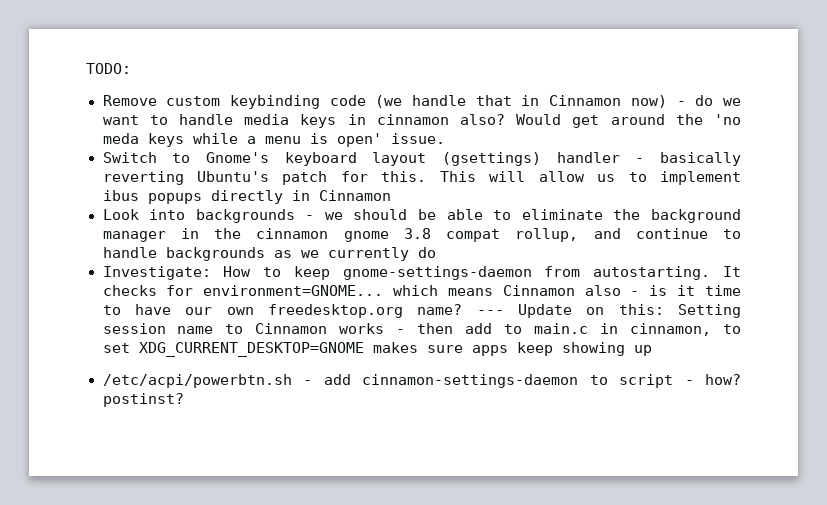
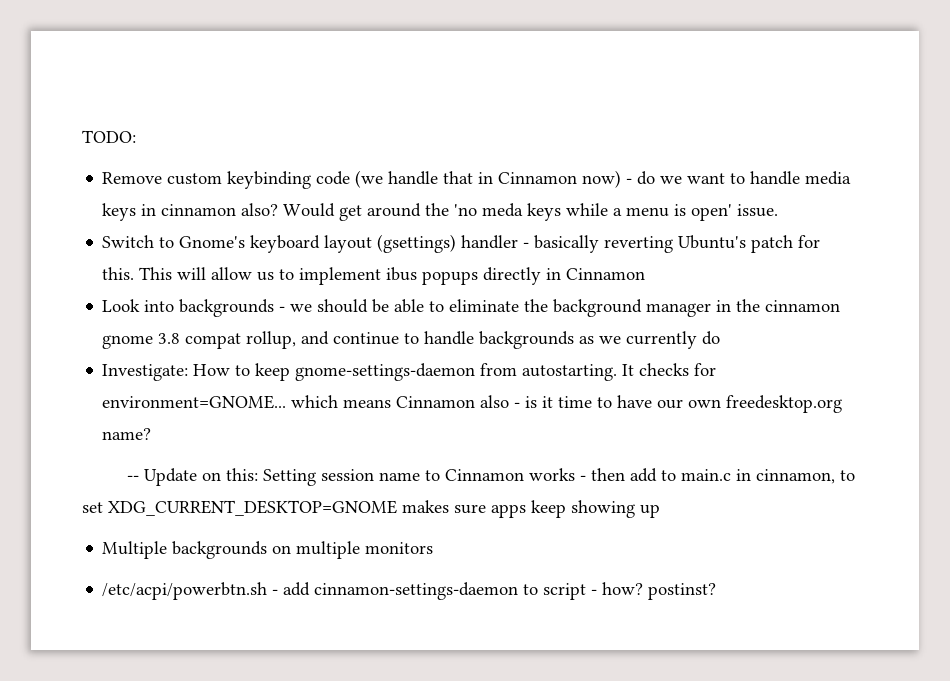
- It checks for environment=GNOME... which means Cinnamon also - is it time to have our own freedesktop.org name? --- Update on this: Setting session name to Cinnamon works - then add to main.c in cinnamon, to set XDG_CURRENT_DESKTOP=GNOME makes sure apps keep showing up
+ It checks for environment=GNOME... which means Cinnamon also - is it time to have our own freedesktop.org name?
+ -- Update on this: Setting session name to Cinnamon works - then add to main.c in cinnamon, to set XDG_CURRENT_DESKTOP=GNOME makes sure apps keep showing up
+ Multiple backgrounds on multiple monitors

